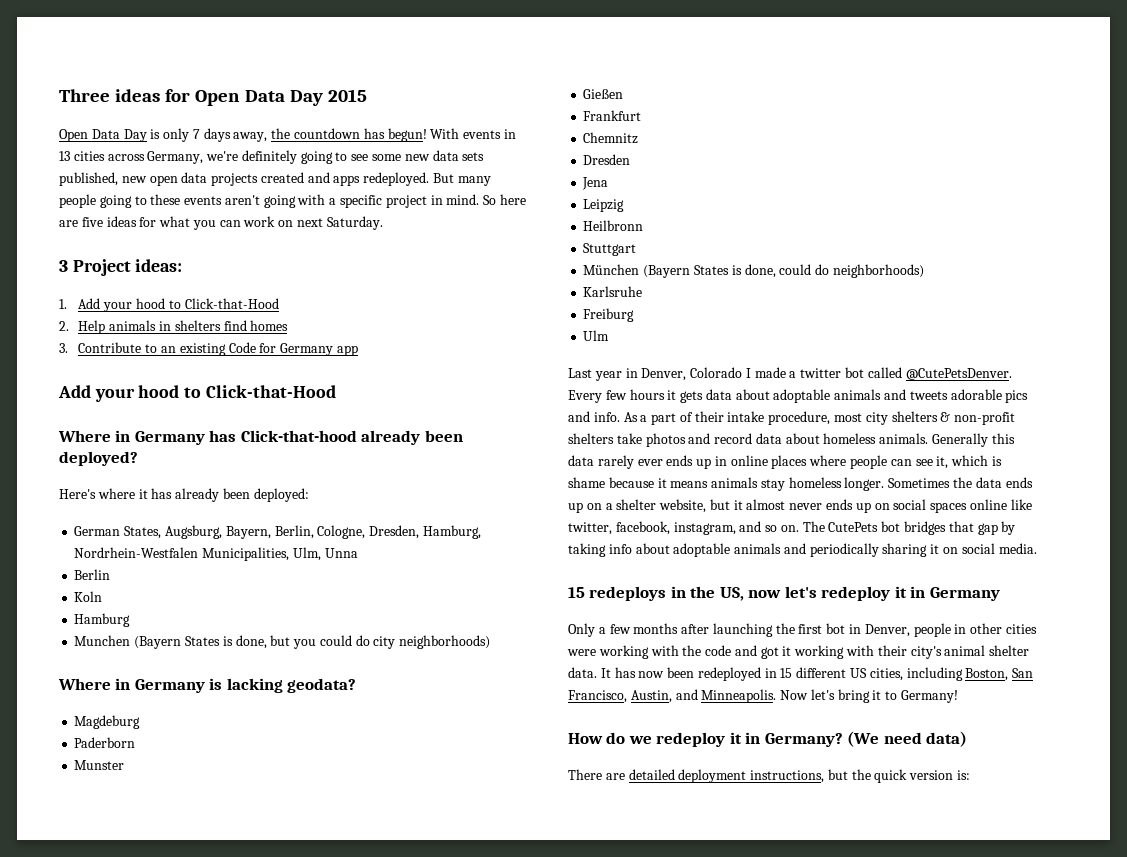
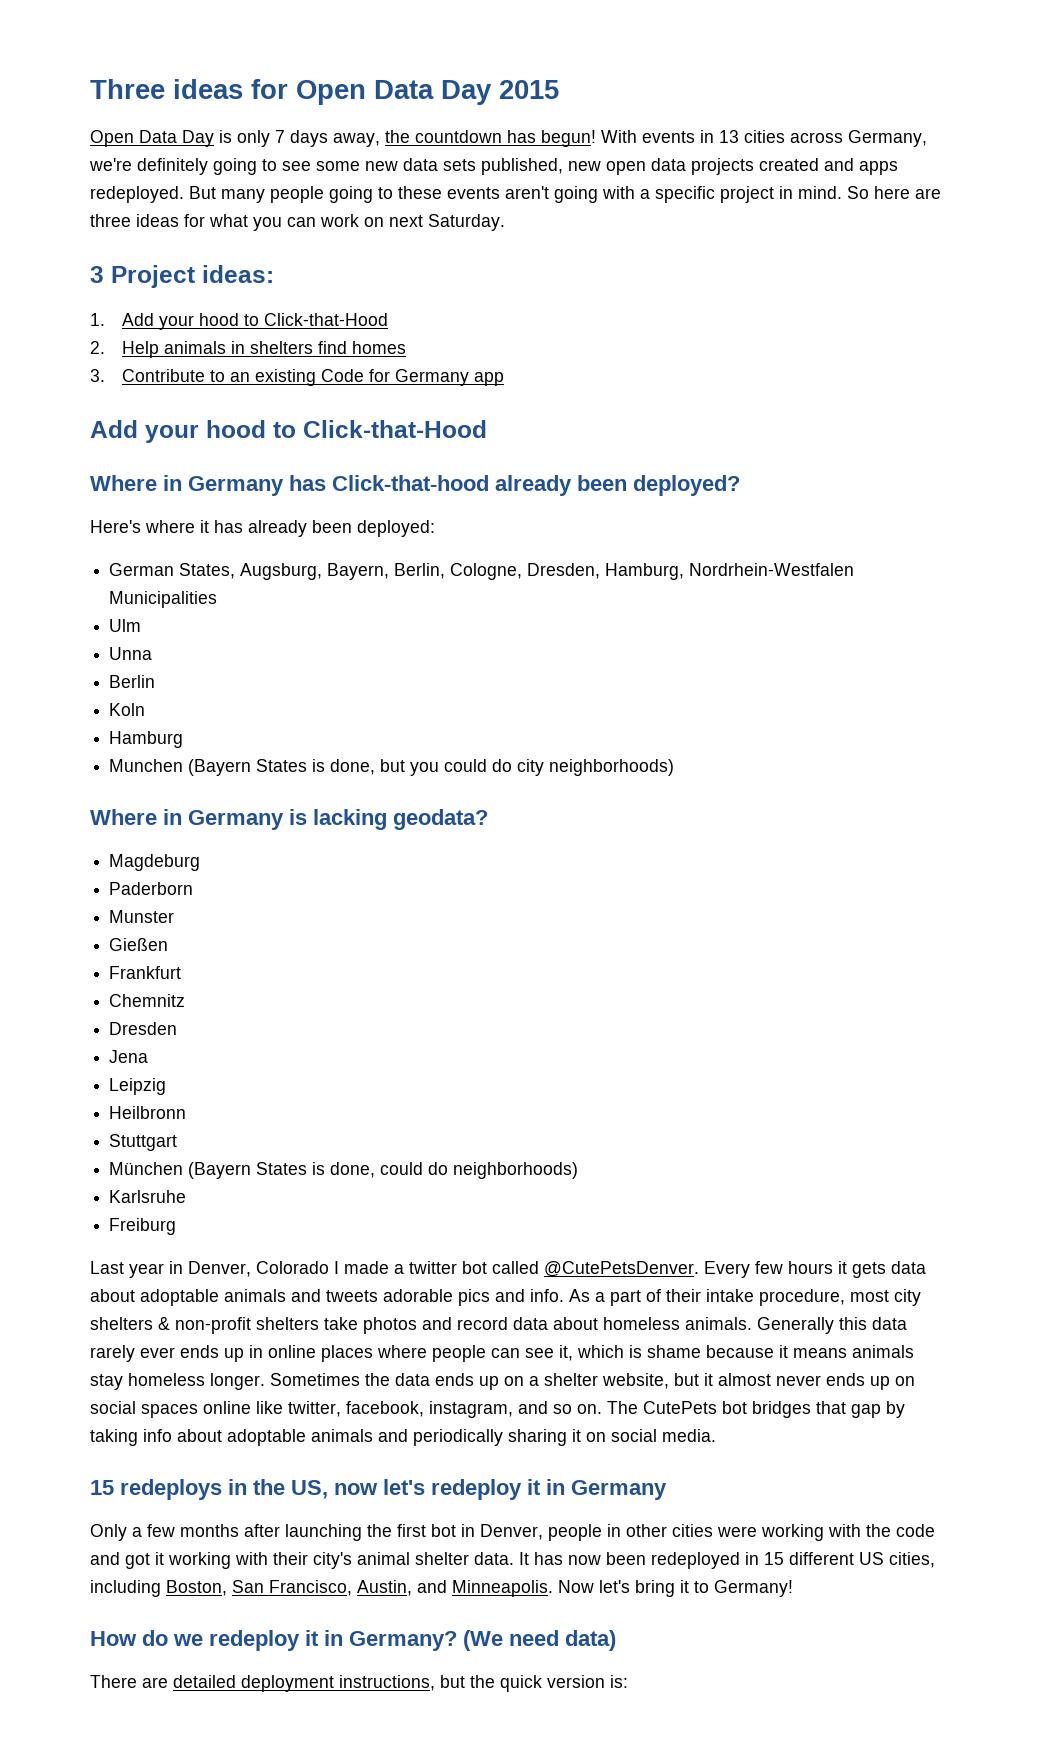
- So here are five ideas for what you can work on next Saturday.
+ So here are three ideas for what you can work on next Saturday.
- German States, Augsburg, Bayern, Berlin, Cologne, Dresden, Hamburg, Nordrhein-Westfalen Municipalities, Ulm, Unna
+ German States, Augsburg, Bayern, Berlin, Cologne, Dresden, Hamburg, Nordrhein-Westfalen Municipalities
+ Ulm
+ Unna
- Ulm

